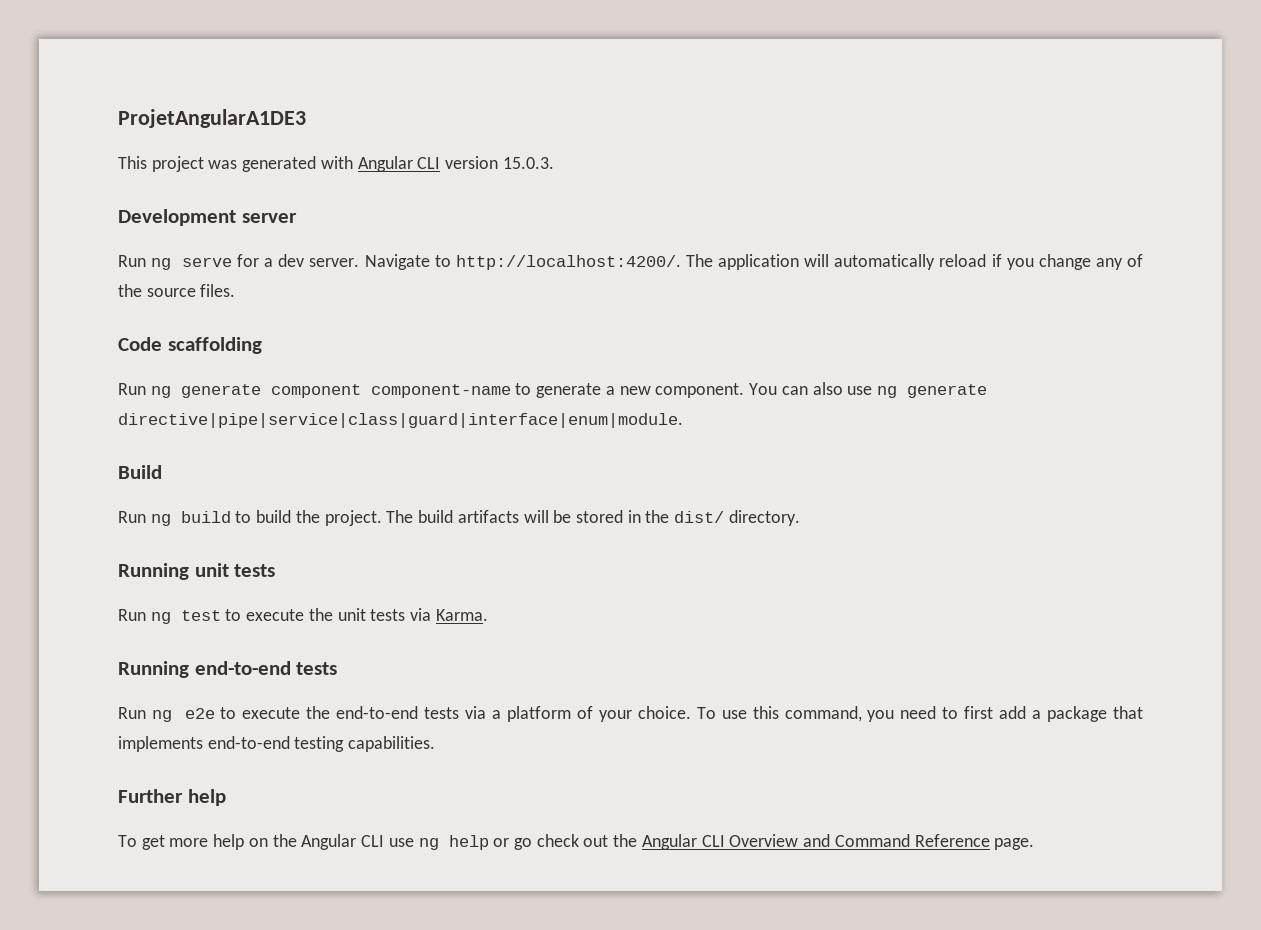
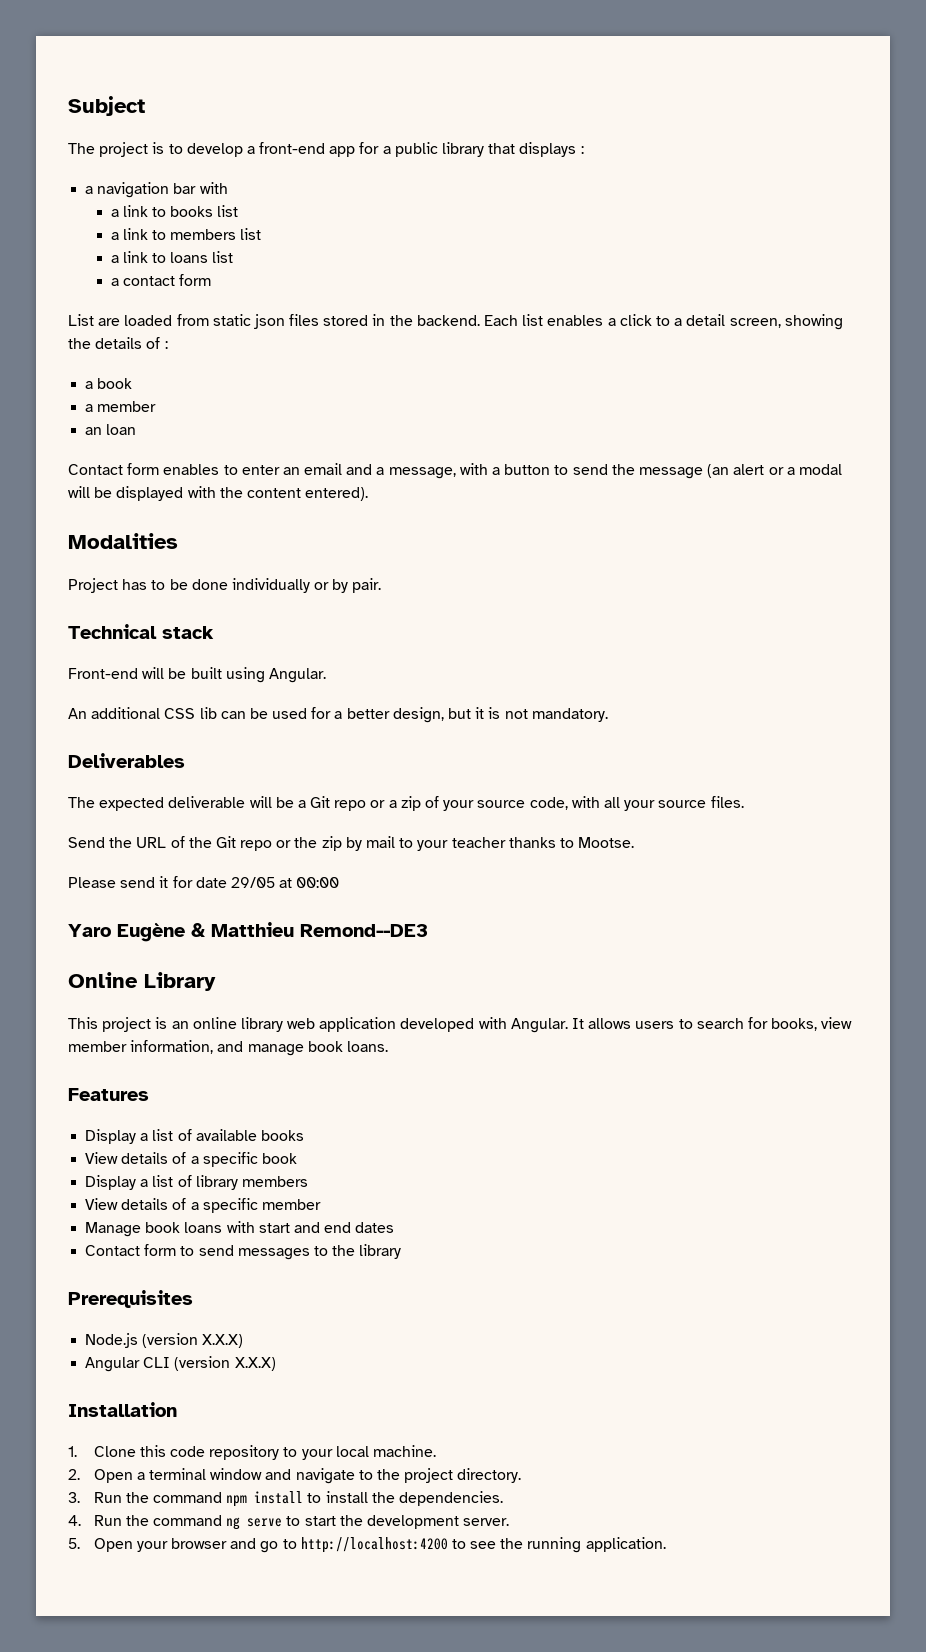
- ProjetAngularA1DE3
- This project was generated with Angular CLI version 15.0.3.
- Development server
- Run ng serve for a dev server. Navigate to http://localhost:4200/. The application will automatically reload if you change any of the source files.
- Code scaffolding
- Run ng generate component component-name to generate a new component. You can also use ng generate directive|pipe|service|class|guard|interface|enum|module.
- Build
- Run ng build to build the project. The build artifacts will be stored in the dist/ directory.
- Running unit tests
- Run ng test to execute the unit tests via Karma.
- Running end-to-end tests
- Run ng e2e to execute the end-to-end tests via a platform of your choice. To use this command, you need to first add a package that implements end-to-end testing capabilities.
- Further help
- To get more help on the Angular CLI use ng help or go check out the Angular CLI Overview and Command Reference page.
+ Subject
+ The project is to develop a front-end app for a public library that displays :
+ a navigation bar with
+ a link to books list
+ a link to members list
+ a link to loans list
+ a contact form
+ List are loaded from static json files stored in the backend. Each list enables a click to a detail screen, showing the details of :
+ a book
+ a member
+ an loan
+ Contact form enables to enter an email and a message, with a button to send the message (an alert or a modal will be displayed with the content entered).
+ Modalities
+ Project has to be done individually or by pair.
+ Technical stack
+ Front-end will be built using Angular.
+ An additional CSS lib can be used for a better design, but it is not mandatory.
+ Deliverables
+ The expected deliverable will be a Git repo or a zip of your source code, with all your source files.
+ Send the URL of the Git repo or the zip by mail to your teacher thanks to Mootse.
+ Please send it for date 29/05 at 00:00
+ Yaro Eugène & Matthieu Remond--DE3
+ Online Library
+ This project is an online library web application developed with Angular. It allows users to search for books, view member information, and manage book loans.
+ Features
+ Display a list of available books
+ View details of a specific book
+ Display a list of library members
+ View details of a specific member
+ Manage book loans with start and end dates
+ Contact form to send messages to the library
+ Prerequisites
+ Node.js (version X.X.X)
+ Angular CLI (version X.X.X)
+ Installation
+ 1. Clone this code repository to your local machine.
+ 2. Open a terminal window and navigate to the project directory.
+ 3. Run the command npm install to install the dependencies.
+ 4. Run the command ng serve to start the development server.
+ 5. Open your browser and go to http://localhost:4200 to see the running application.

